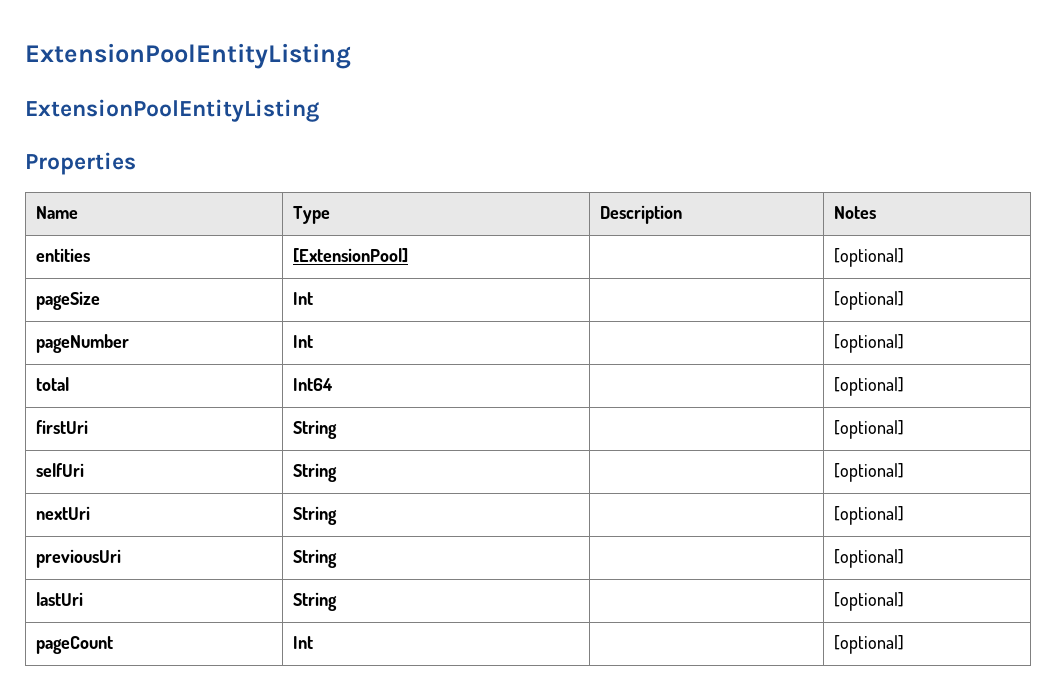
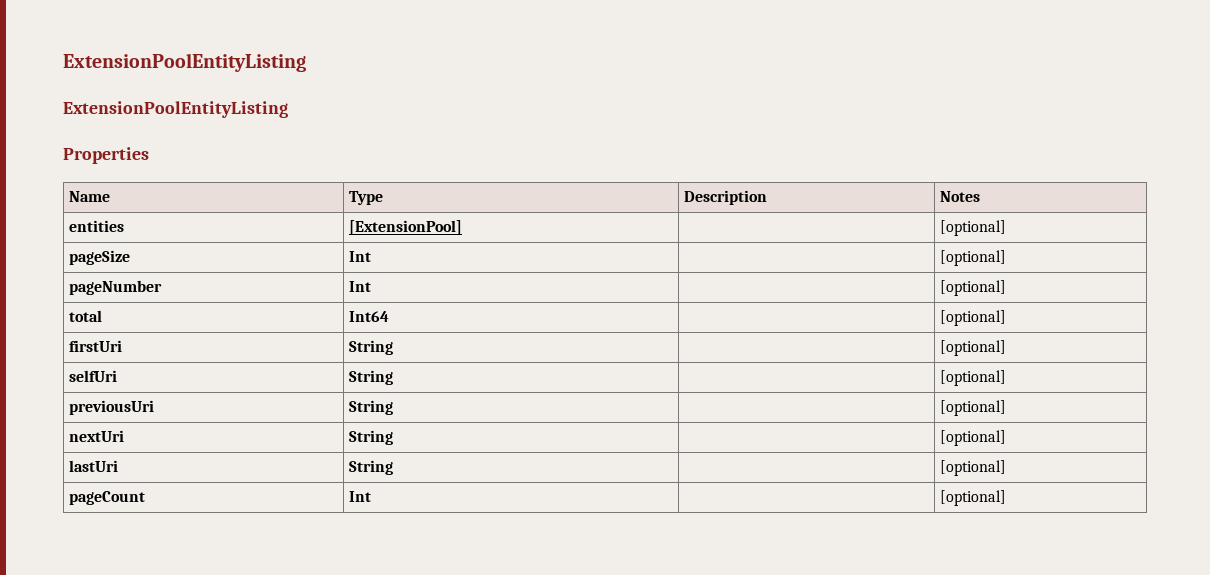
+ previousUri | String | | [optional]
  nextUri | String | | [optional]
- previousUri | String | | [optional]

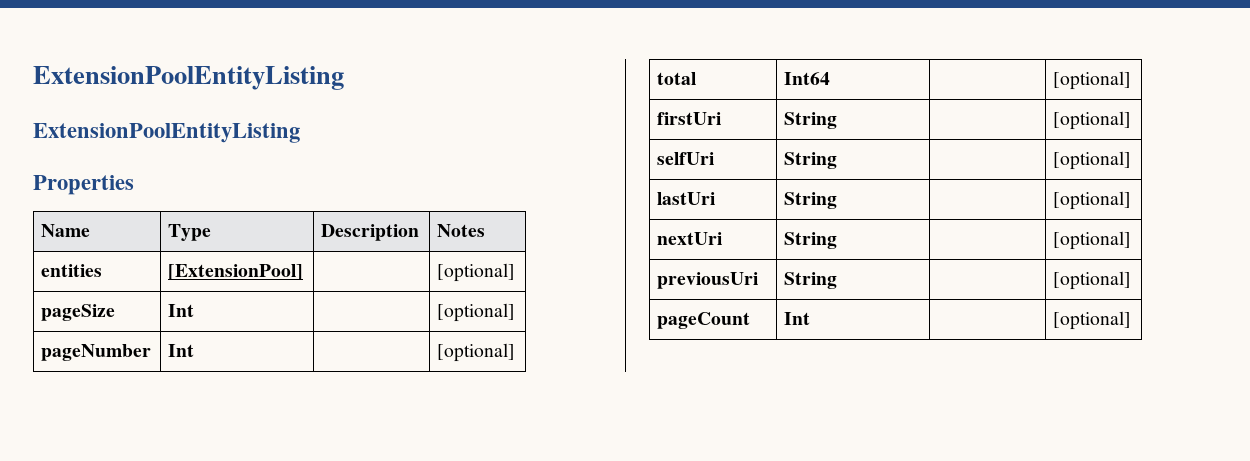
- previousUri | String | | [optional]
+ lastUri | String | | [optional]
- lastUri | String | | [optional]
+ previousUri | String | | [optional]

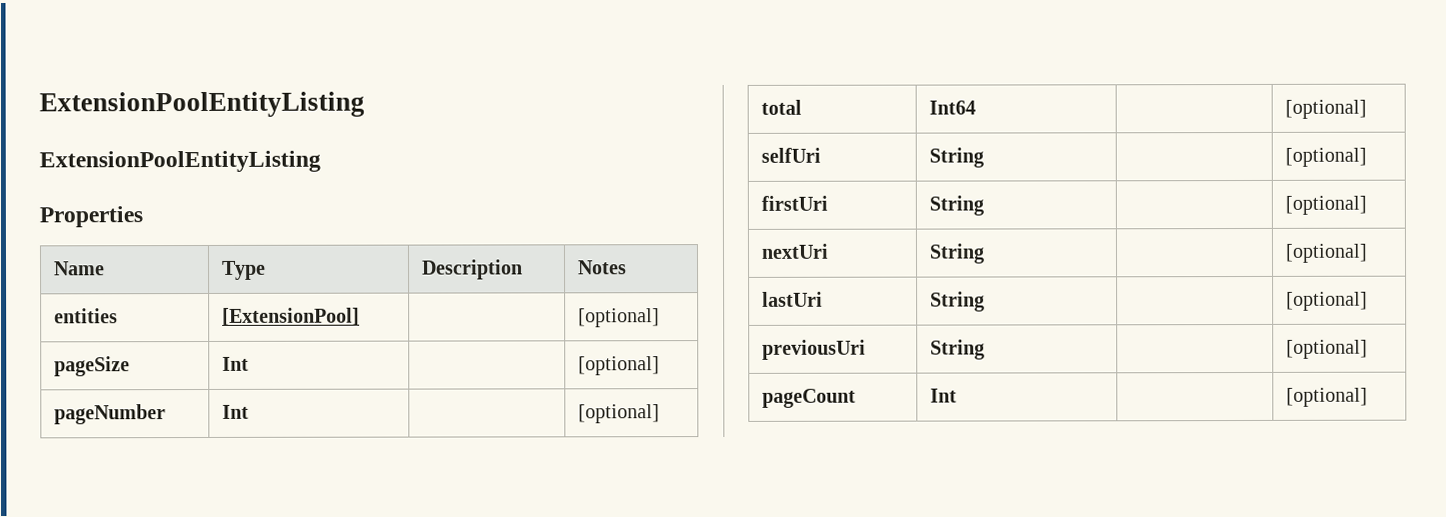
+ selfUri | String | | [optional]
- selfUri | String | | [optional]
+ nextUri | String | | [optional]
- nextUri | String | | [optional]

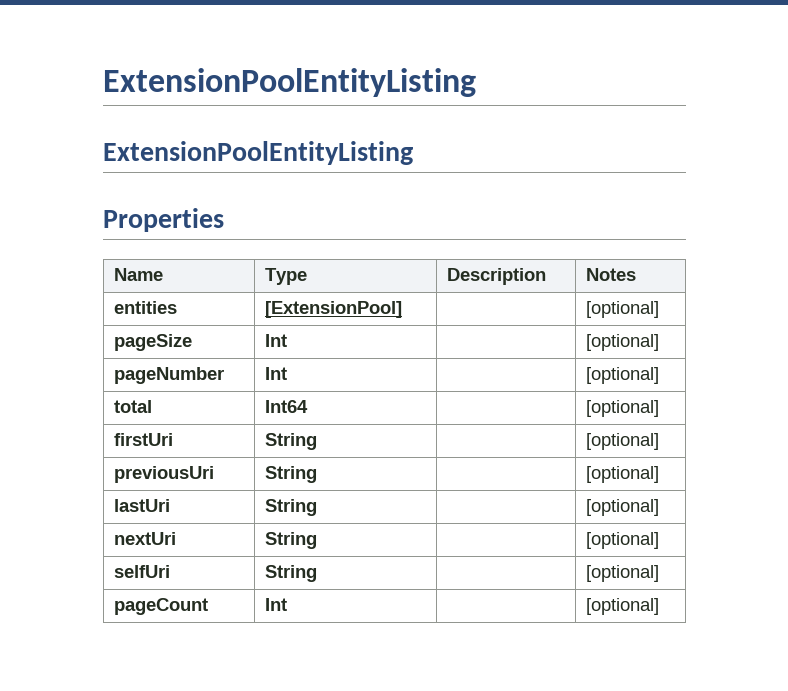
- selfUri | String | | [optional]
  firstUri | String | | [optional]
+ previousUri | String | | [optional]
+ lastUri | String | | [optional]
- lastUri | String | | [optional]
- previousUri | String | | [optional]
+ selfUri | String | | [optional]

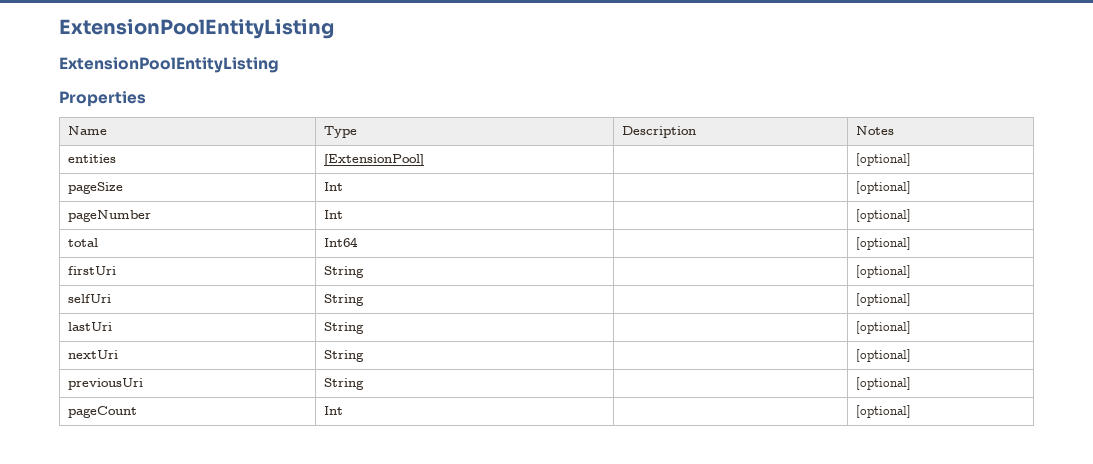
- previousUri | String | | [optional]
+ selfUri | String | | [optional]
- selfUri | String | | [optional]
+ previousUri | String | | [optional]

